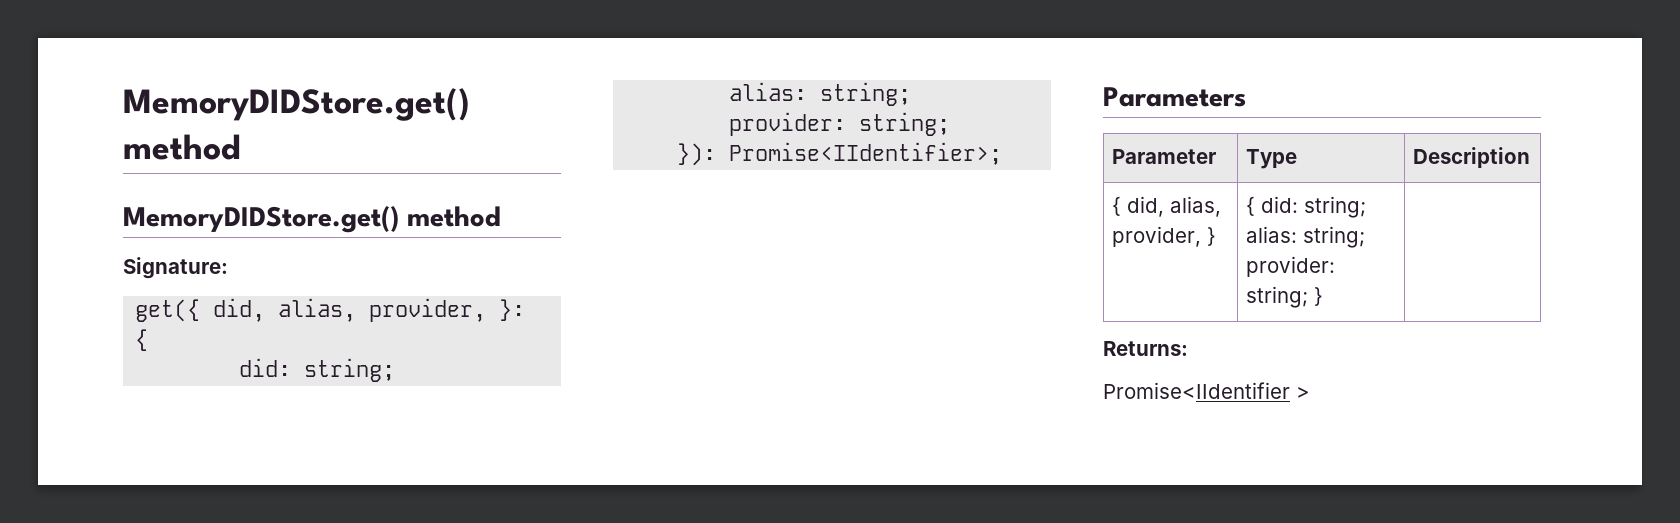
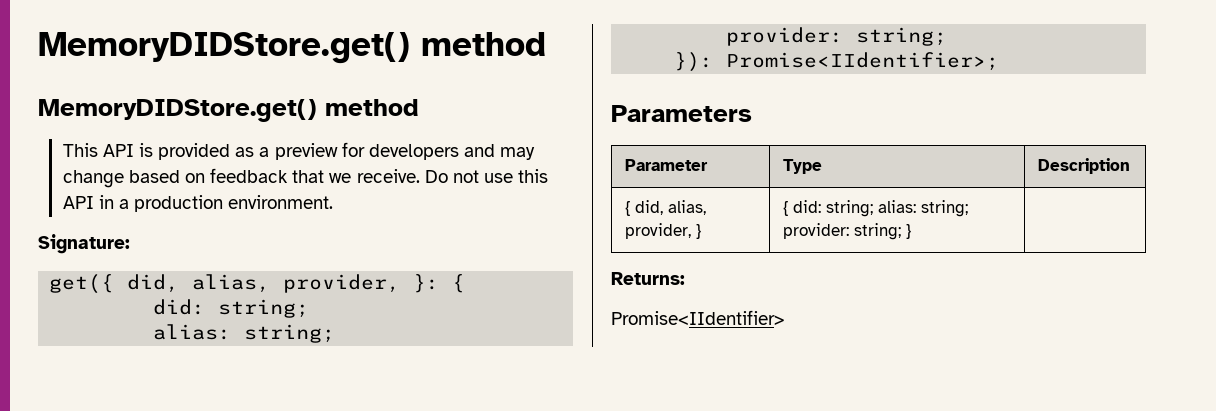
+ This API is provided as a preview for developers and may change based on feedback that we receive. Do not use this API in a production environment.
- Promise<IIdentifier >
+ Promise<IIdentifier>

